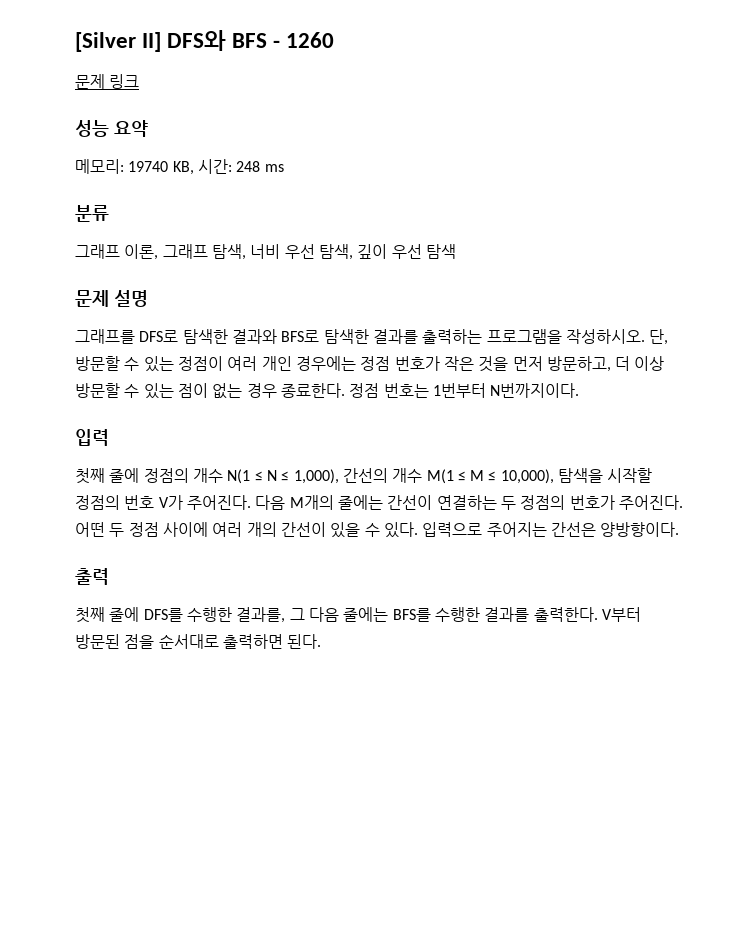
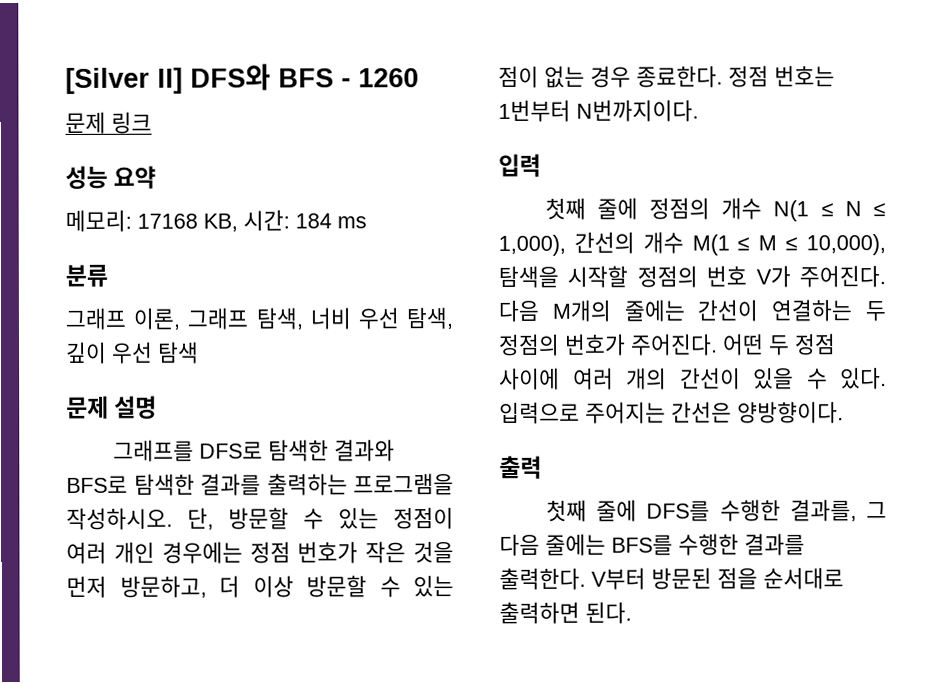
- 메모리: 19740 KB, 시간: 248 ms
+ 메모리: 17168 KB, 시간: 184 ms

